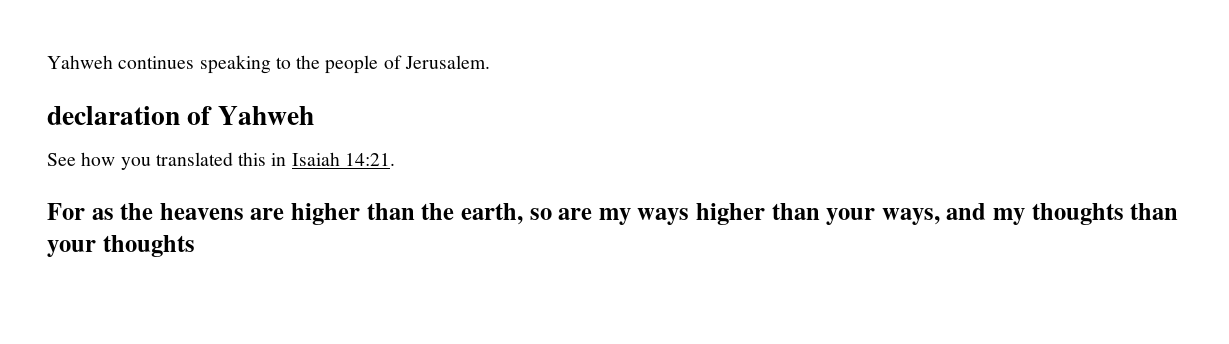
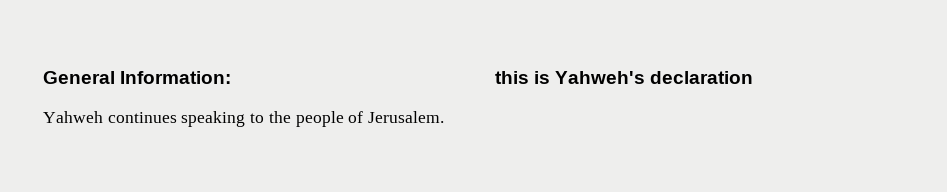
+ General Information:
- declaration of Yahweh
- See how you translated this in Isaiah 14:21.
- For as the heavens are higher than the earth, so are my ways higher than your ways, and my thoughts than your thoughts
+ this is Yahweh's declaration

